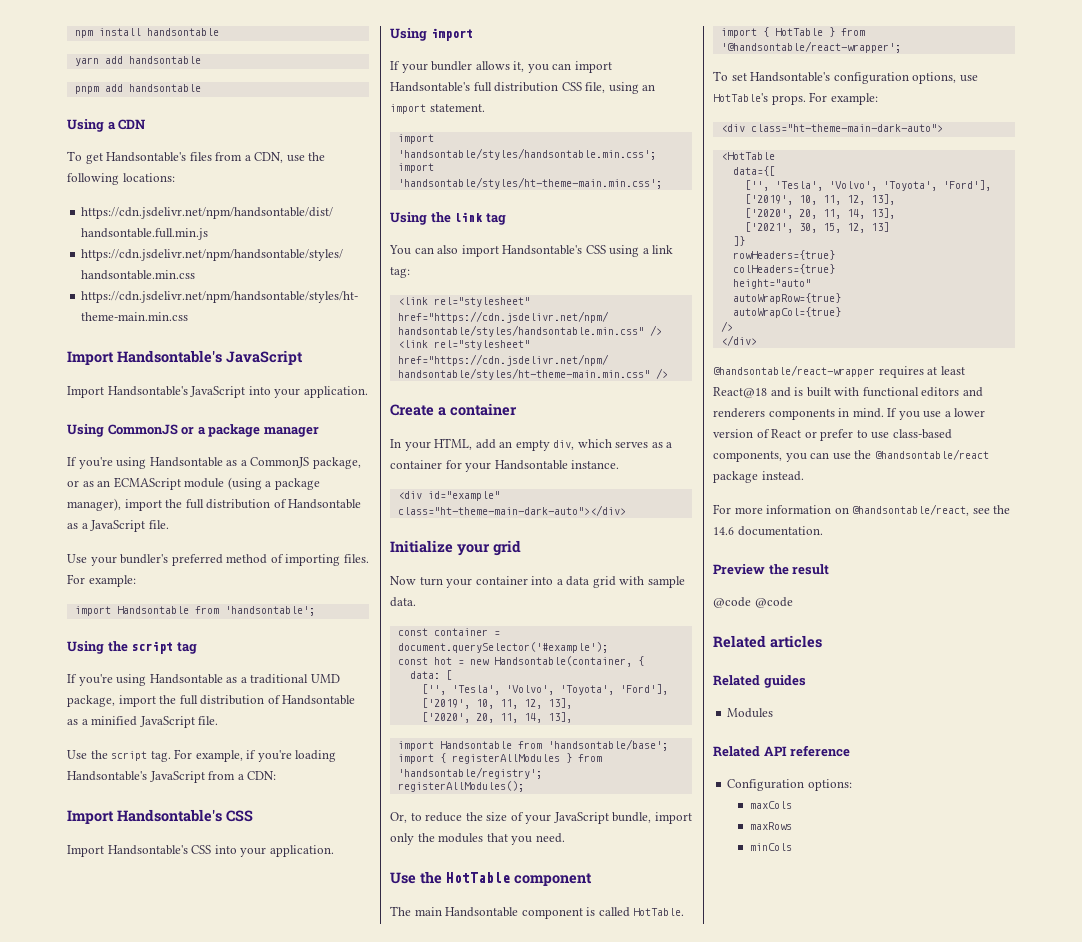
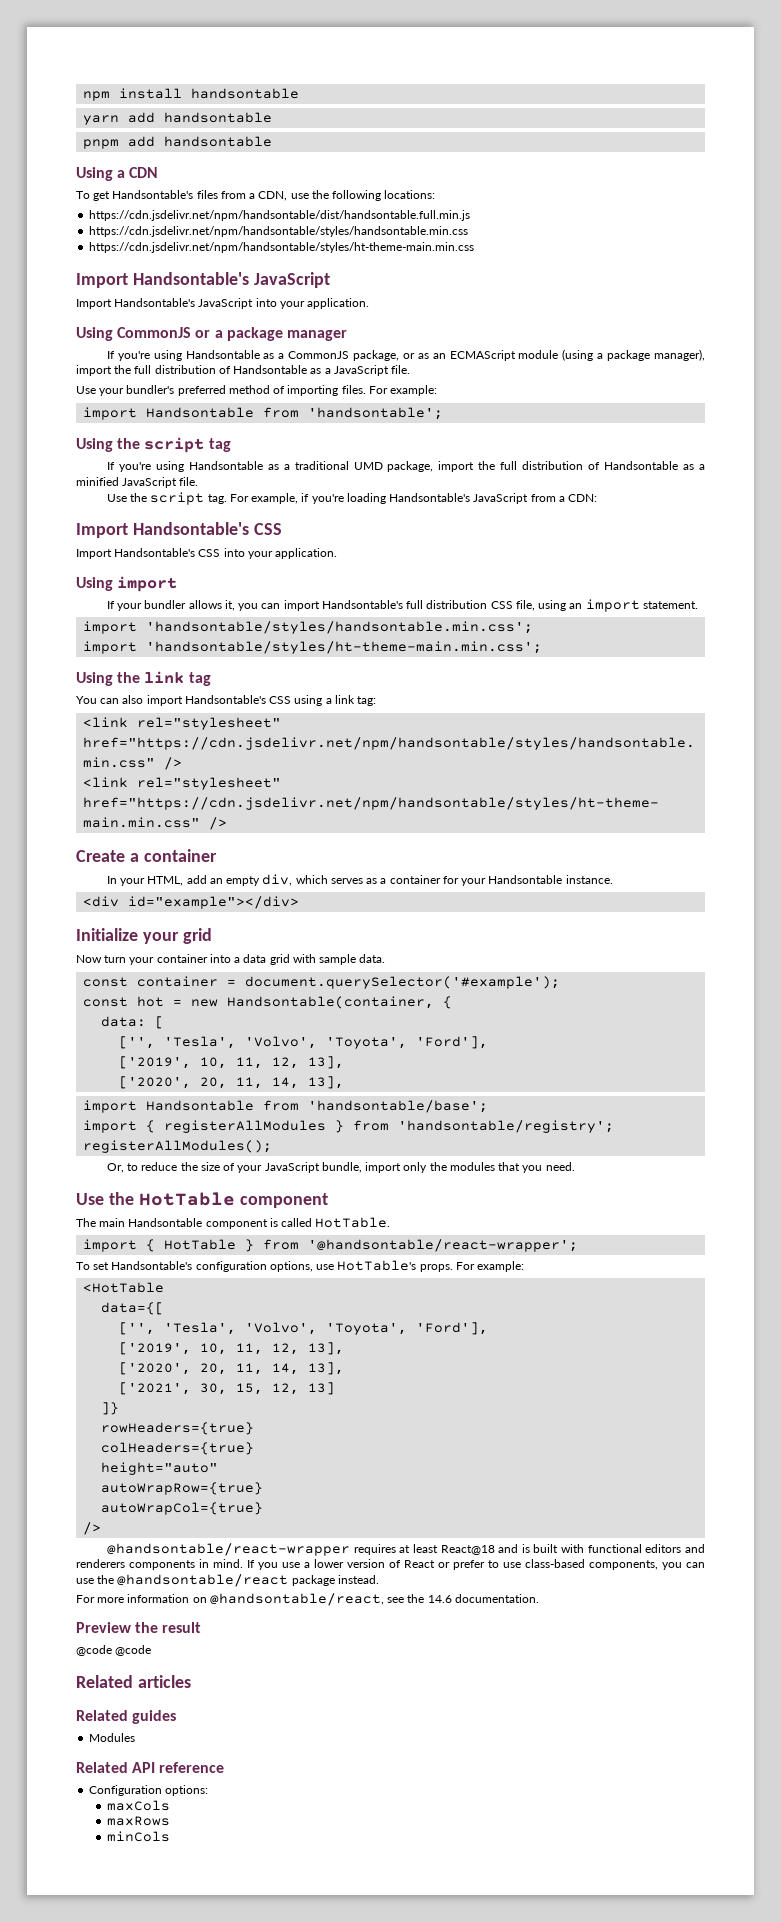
- <div id="example" class="ht-theme-main-dark-auto"></div>
+ <div id="example"></div>
- <div class="ht-theme-main-dark-auto">
- </div>

